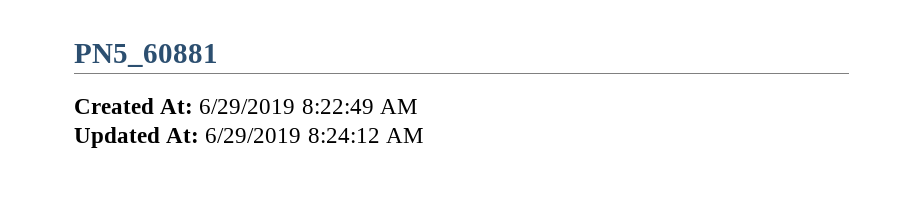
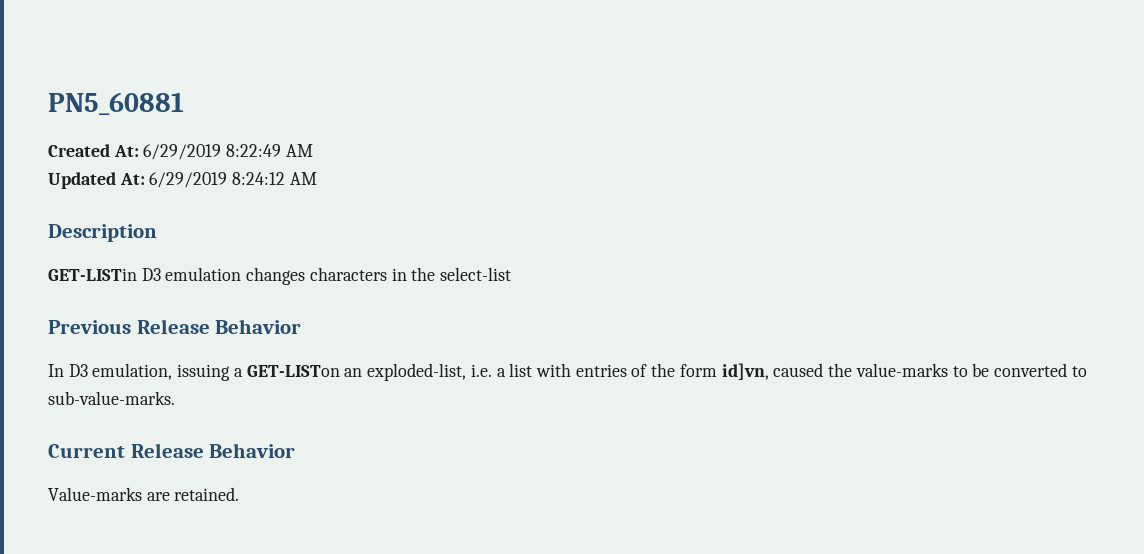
+ Description
+ GET-LISTin D3 emulation changes characters in the select-list
+ Previous Release Behavior
+ In D3 emulation, issuing a GET-LISTon an exploded-list, i.e. a list with entries of the form id]vn, caused the value-marks to be converted to sub-value-marks.
+ Current Release Behavior
+ Value-marks are retained.

